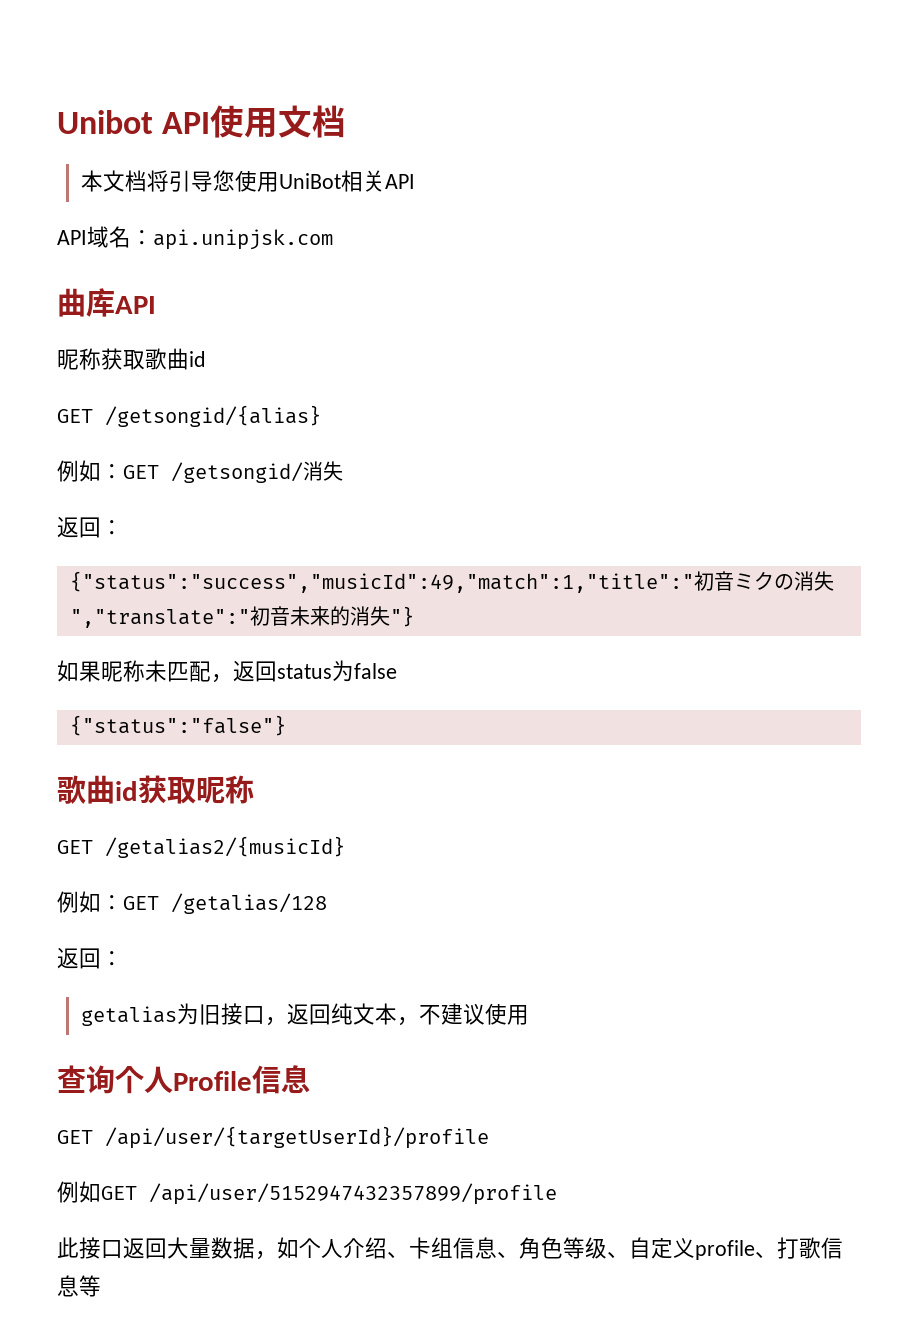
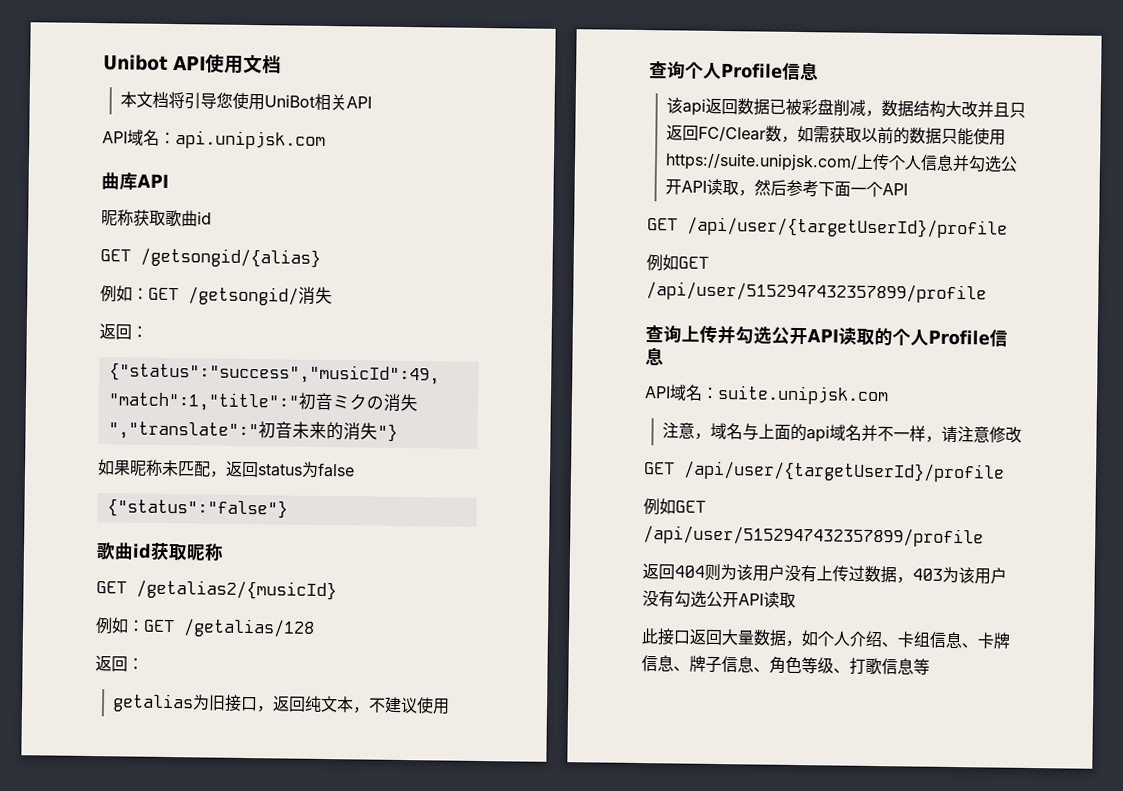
+ 该api返回数据已被彩盘削减，数据结构大改并且只返回FC/Clear数，如需获取以前的数据只能使用https://suite.unipjsk.com/上传个人信息并勾选公开API读取，然后参考下面一个API
  GET /api/user/{targetUserId}/profile
  例如GET /api/user/5152947432357899/profile
+ 查询上传并勾选公开API读取的个人Profile信息
+ API域名：suite.unipjsk.com
+ 注意，域名与上面的api域名并不一样，请注意修改
+ GET /api/user/{targetUserId}/profile
+ 例如GET /api/user/5152947432357899/profile
+ 返回404则为该用户没有上传过数据，403为该用户没有勾选公开API读取
- 此接口返回大量数据，如个人介绍、卡组信息、角色等级、自定义profile、打歌信息等
+ 此接口返回大量数据，如个人介绍、卡组信息、卡牌信息、牌子信息、角色等级、打歌信息等

